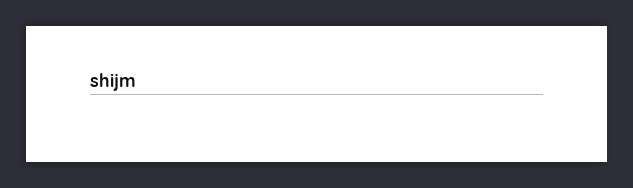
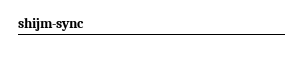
- shijm
+ shijm-sync

